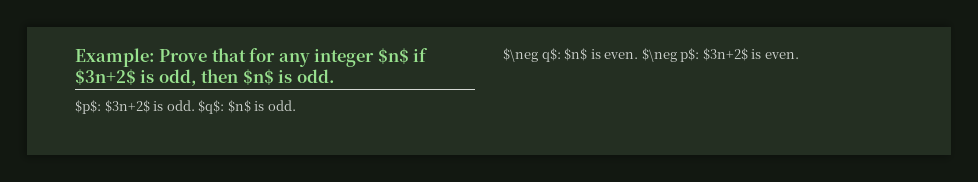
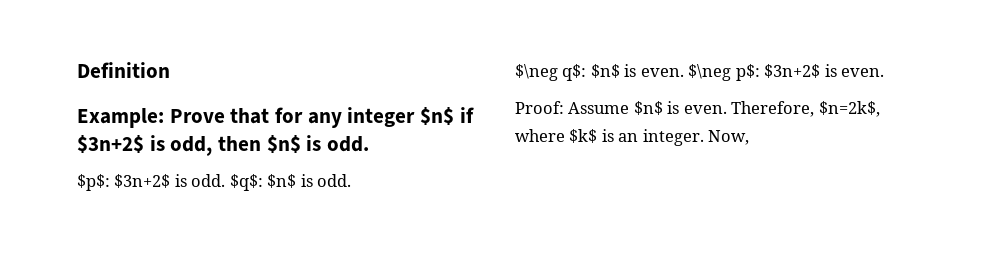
+ Definition
+ Proof: Assume $n$ is even. Therefore, $n=2k$, where $k$ is an integer. Now,

